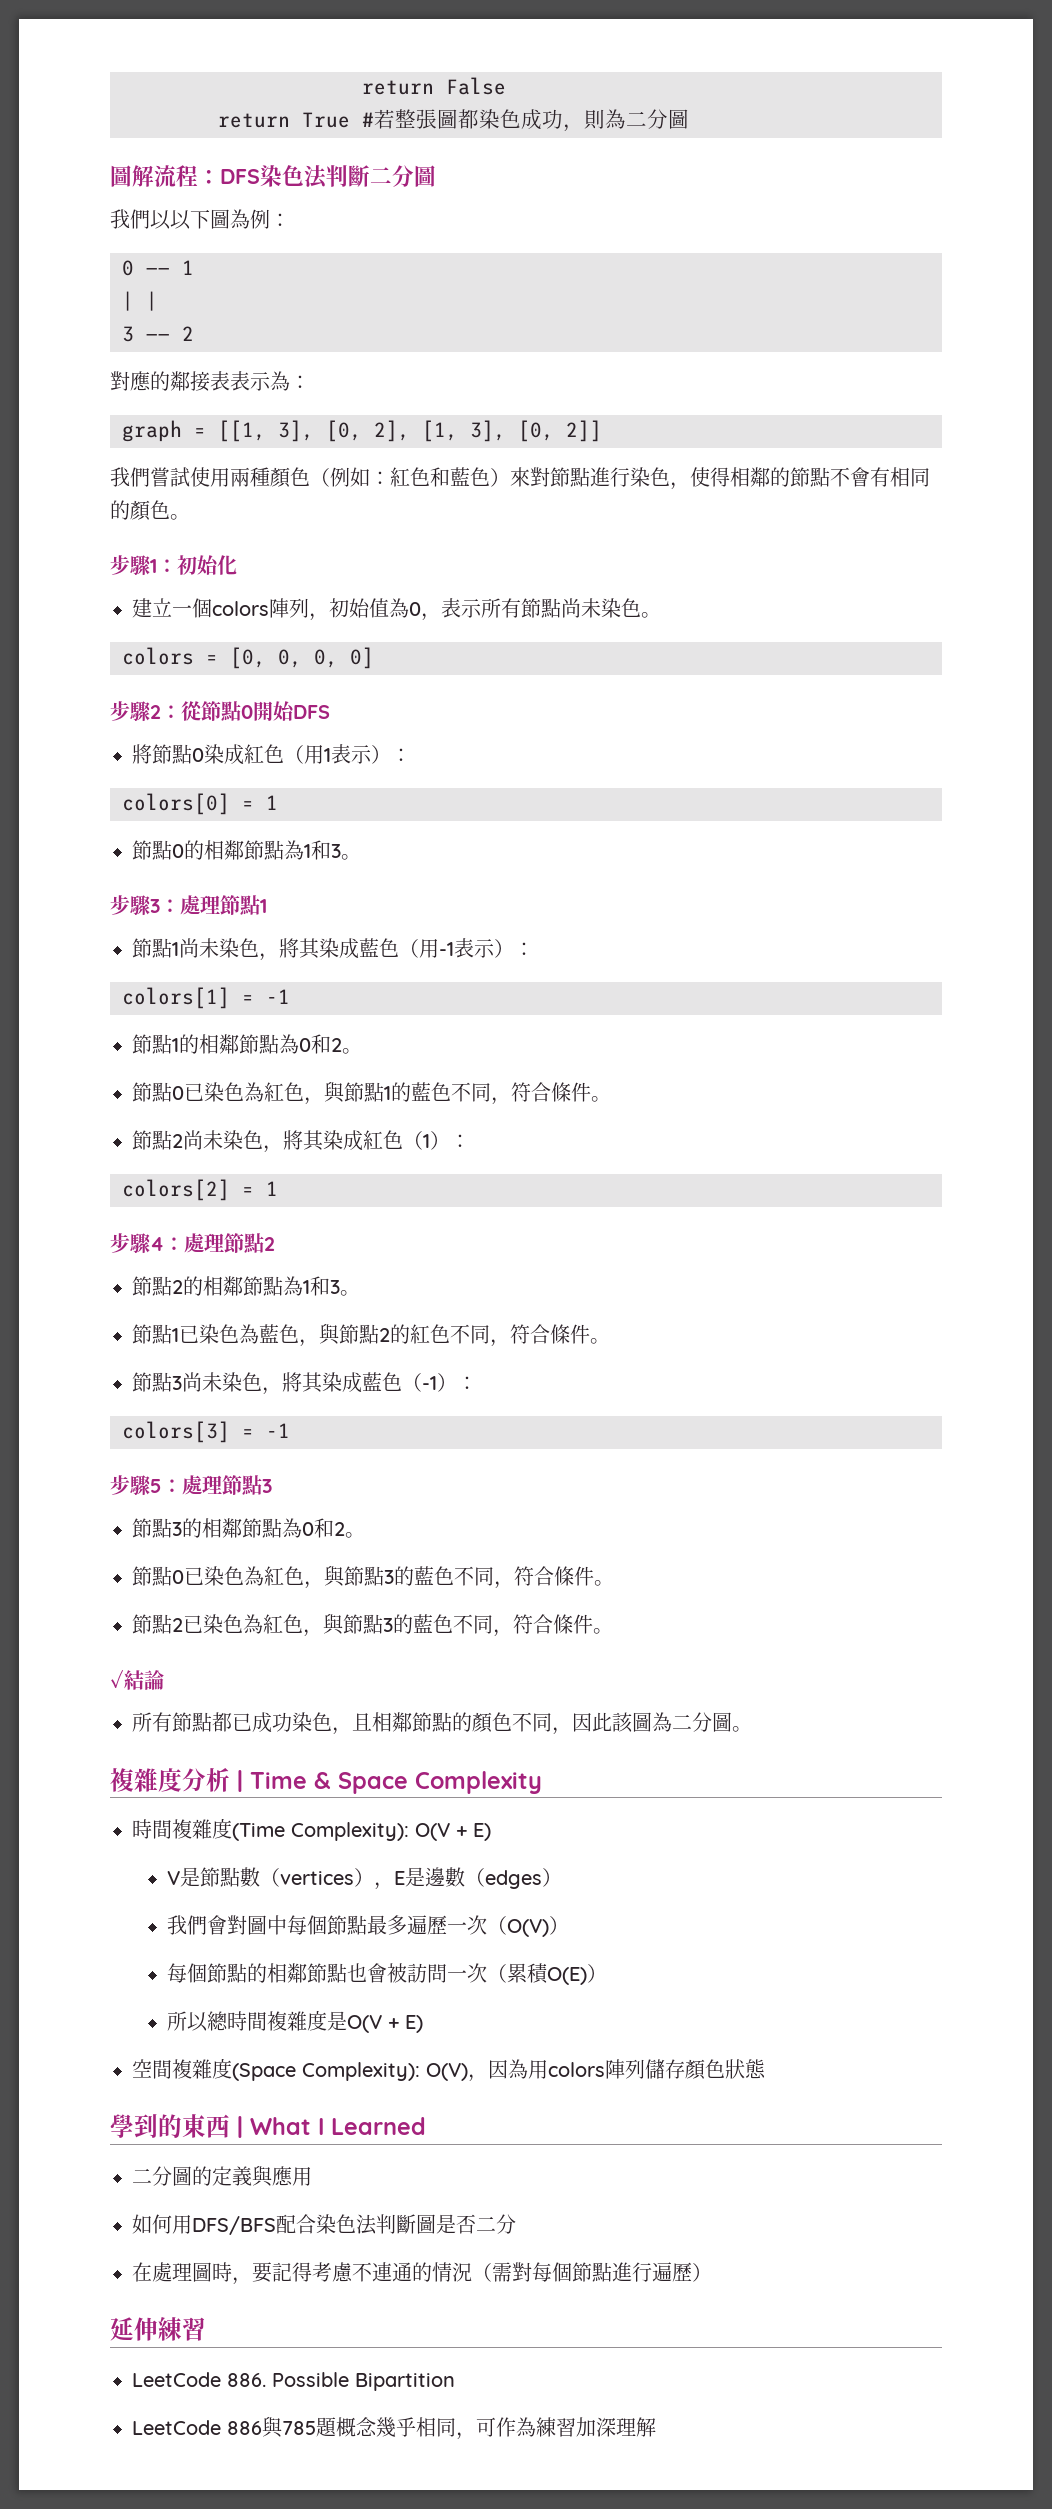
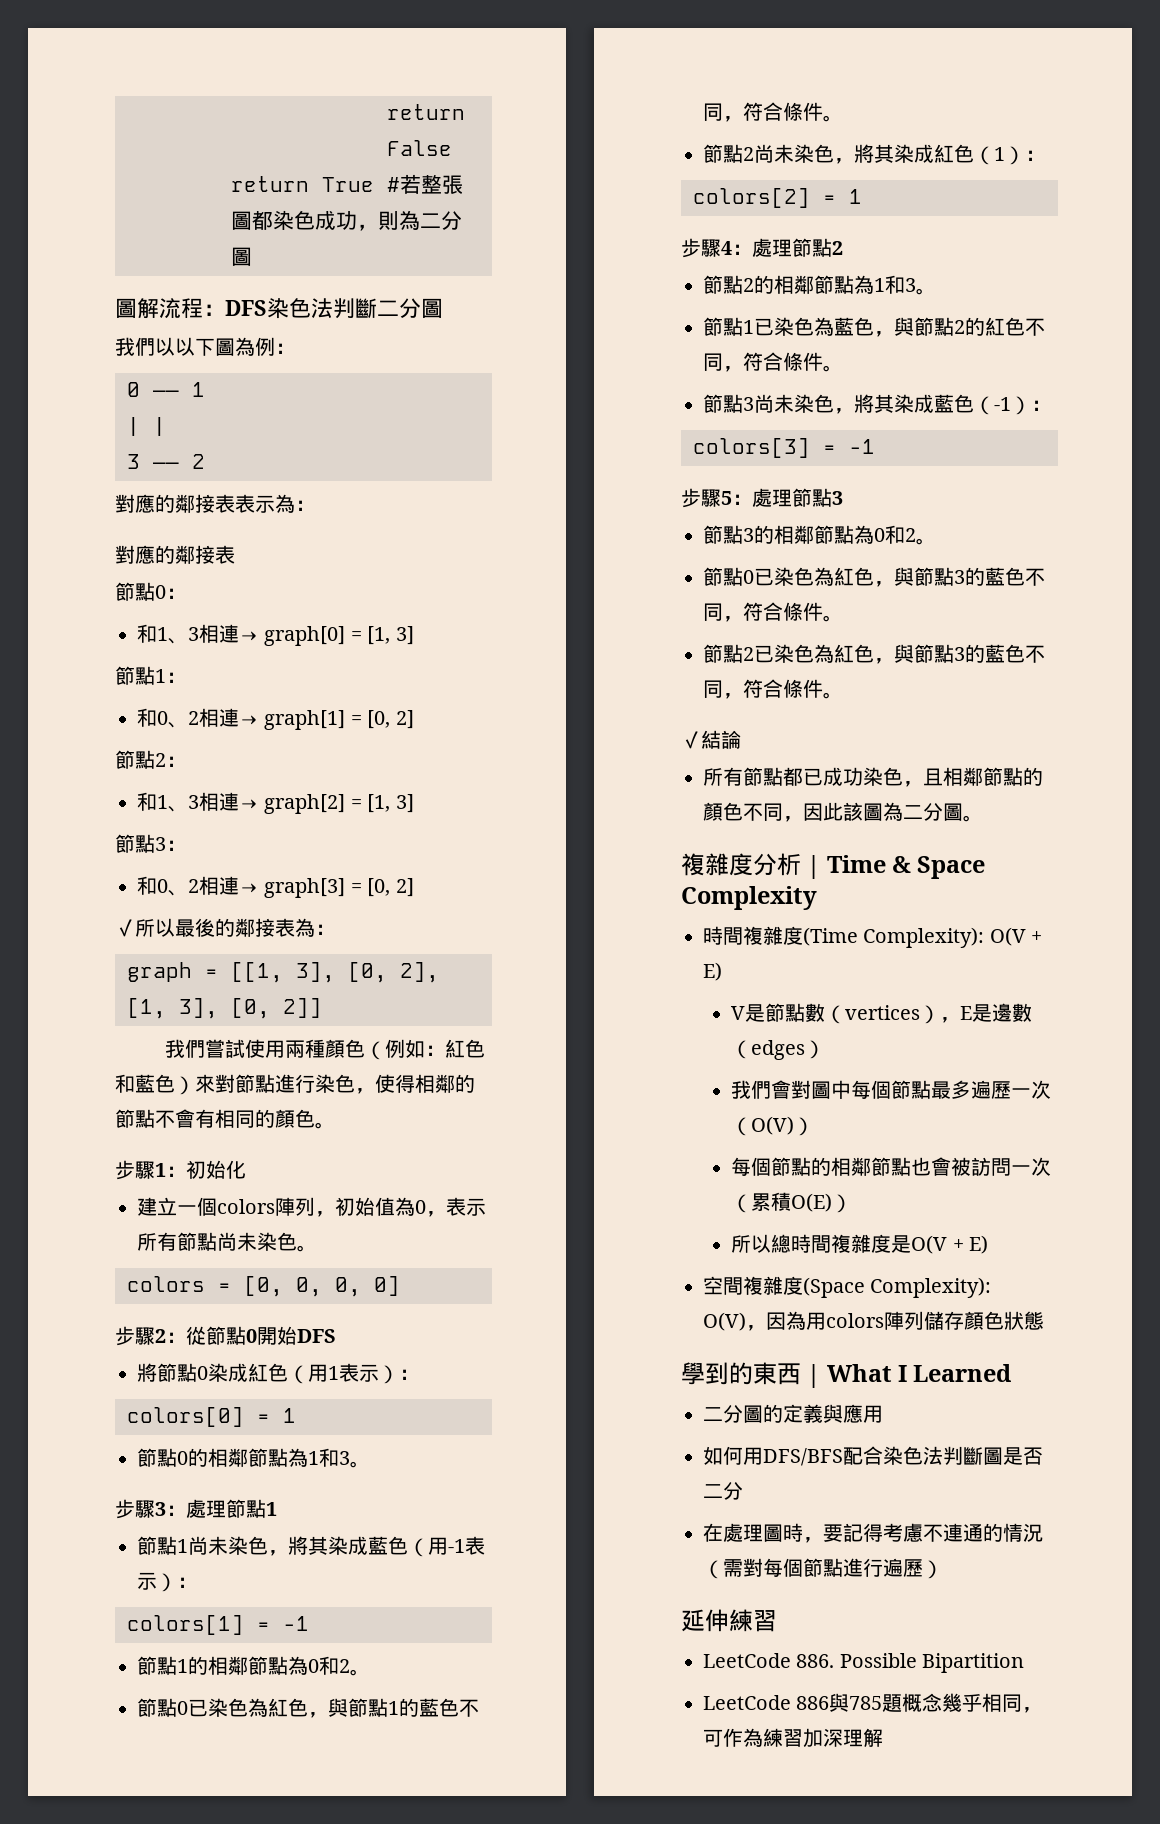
  對應的鄰接表表示為：
+ 對應的鄰接表
+ 節點0：
+ 和1、3相連→ graph[0] = [1, 3]
+ 節點1：
+ 和0、2相連→ graph[1] = [0, 2]
+ 節點2：
+ 和1、3相連→ graph[2] = [1, 3]
+ 節點3：
+ 和0、2相連→ graph[3] = [0, 2]
+ ✓所以最後的鄰接表為：

